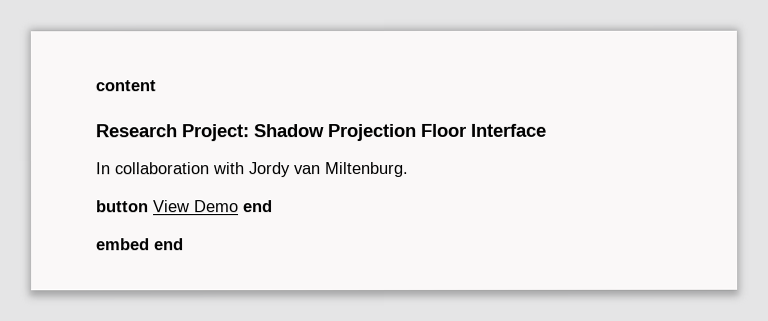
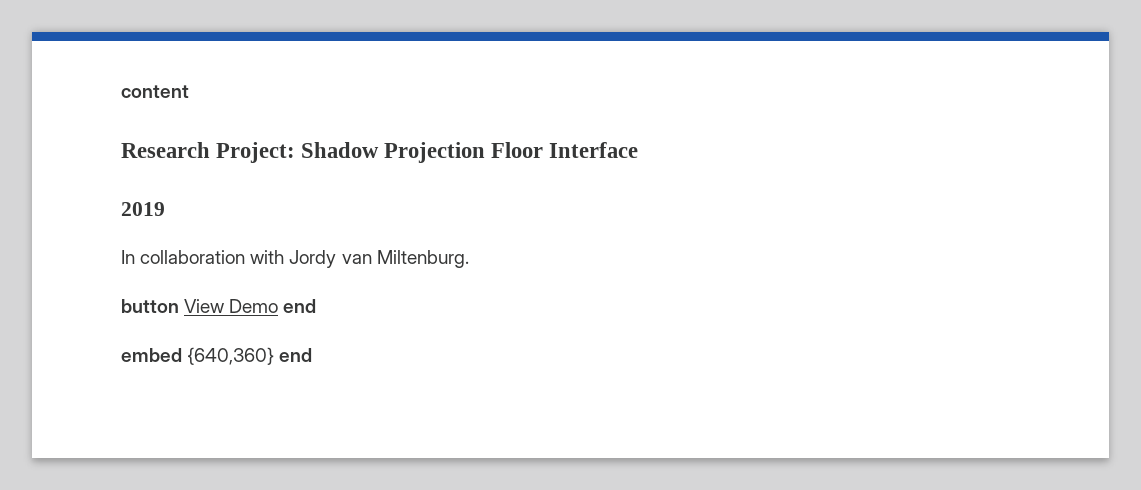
+ 2019
- embed end
+ embed {640,360} end

